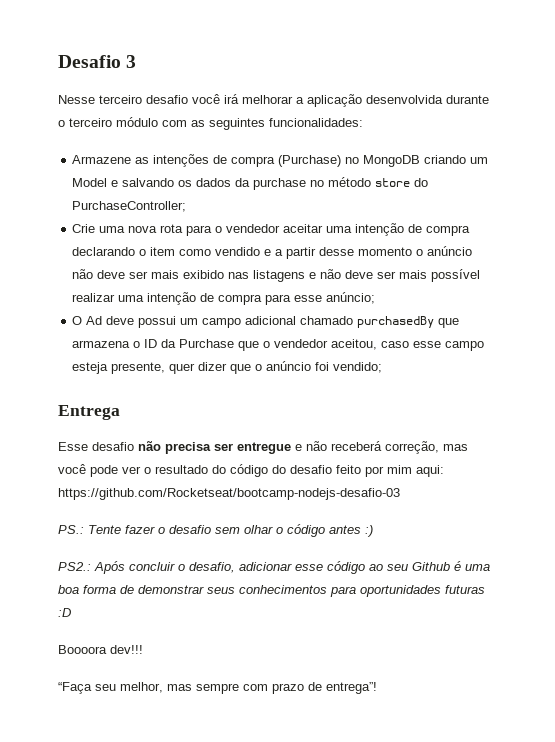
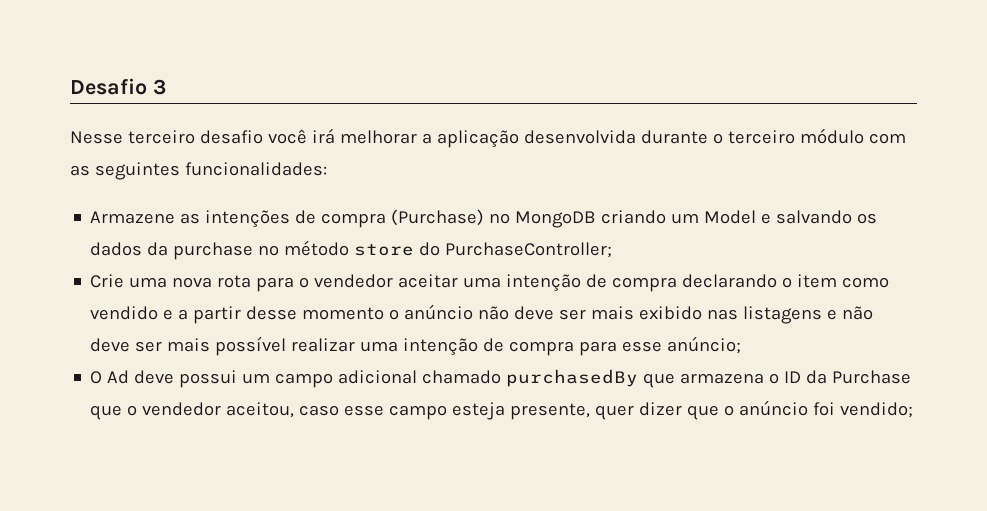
- Entrega
- Esse desafio não precisa ser entregue e não receberá correção, mas você pode ver o resultado do código do desafio feito por mim aqui: https://github.com/Rocketseat/bootcamp-nodejs-desafio-03
- PS.: Tente fazer o desafio sem olhar o código antes :)
- PS2.: Após concluir o desafio, adicionar esse código ao seu Github é uma boa forma de demonstrar seus conhecimentos para oportunidades futuras :D
- Boooora dev!!!
- “Faça seu melhor, mas sempre com prazo de entrega”!

